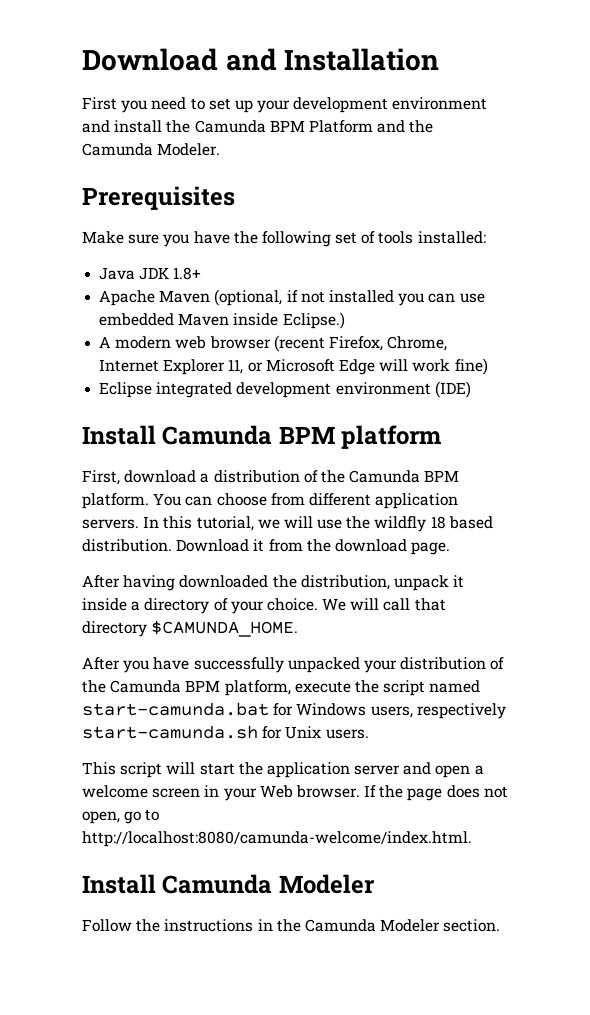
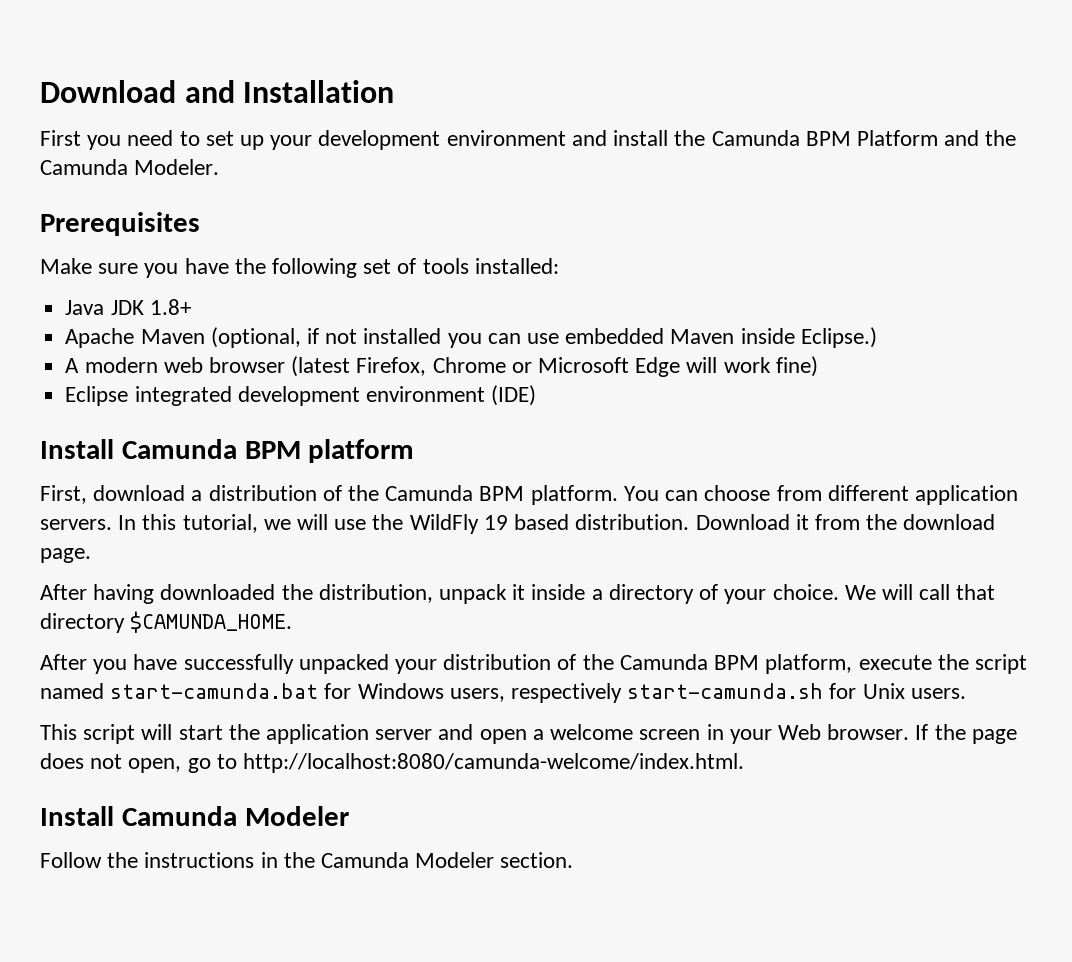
- A modern web browser (recent Firefox, Chrome, Internet Explorer 11, or Microsoft Edge will work fine)
+ A modern web browser (latest Firefox, Chrome or Microsoft Edge will work fine)
- In this tutorial, we will use the wildfly 18 based distribution.
+ In this tutorial, we will use the WildFly 19 based distribution.

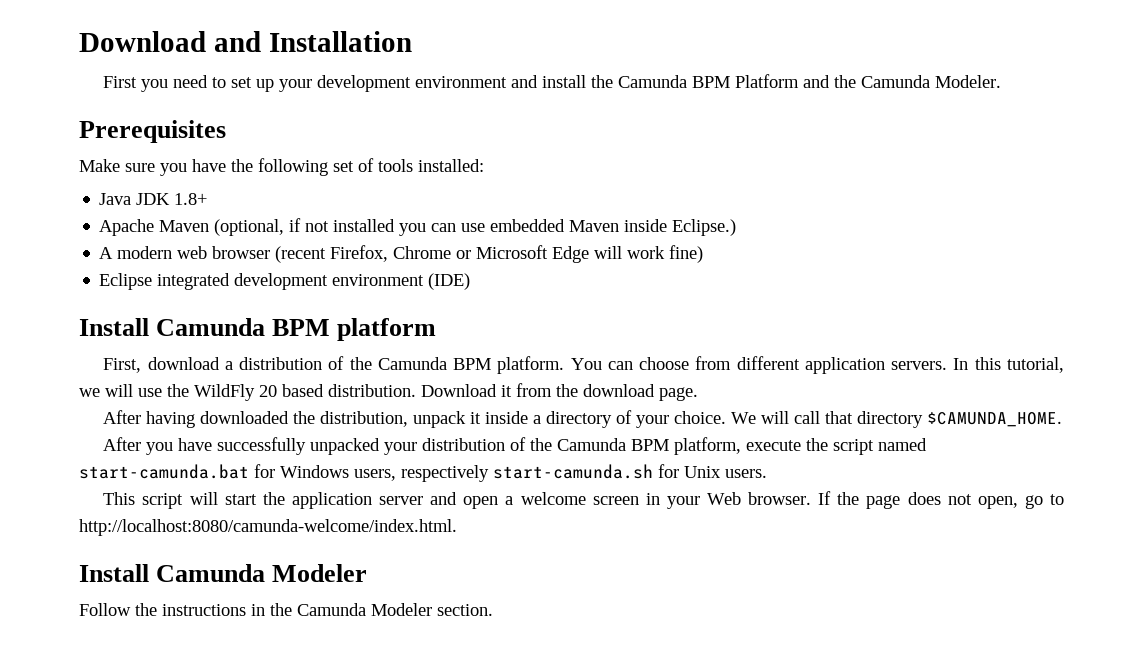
- A modern web browser (latest Firefox, Chrome or Microsoft Edge will work fine)
+ A modern web browser (recent Firefox, Chrome or Microsoft Edge will work fine)
- In this tutorial, we will use the WildFly 19 based distribution.
+ In this tutorial, we will use the WildFly 20 based distribution.

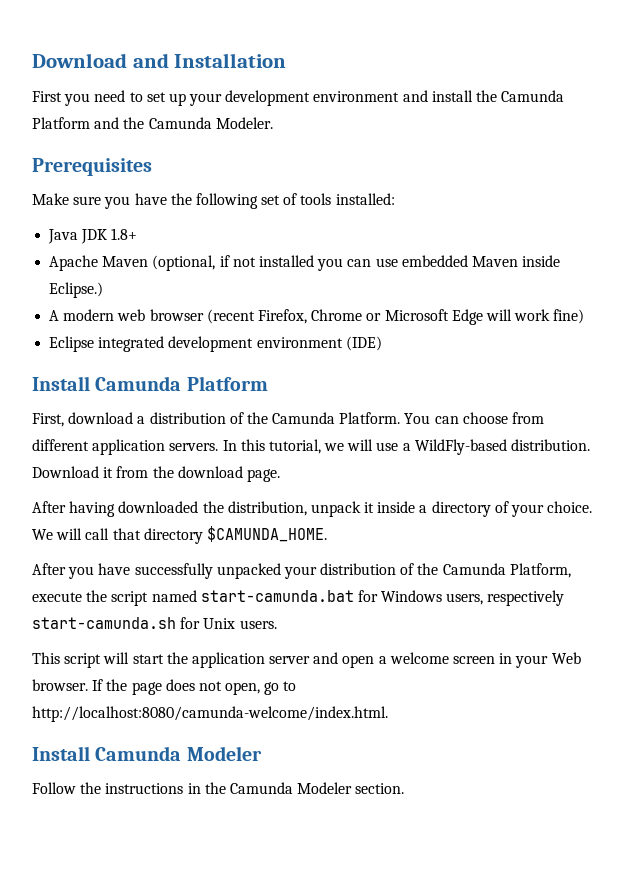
- First you need to set up your development environment and install the Camunda BPM Platform and the Camunda Modeler.
+ First you need to set up your development environment and install the Camunda Platform and the Camunda Modeler.
- Install Camunda BPM platform
+ Install Camunda Platform
- First, download a distribution of the Camunda BPM platform.
+ First, download a distribution of the Camunda Platform.
- In this tutorial, we will use the WildFly 20 based distribution.
+ In this tutorial, we will use a WildFly-based distribution.
- After you have successfully unpacked your distribution of the Camunda BPM platform, execute the script named start-camunda.bat for Windows users, respectively start-camunda.sh for Unix users.
+ After you have successfully unpacked your distribution of the Camunda Platform, execute the script named start-camunda.bat for Windows users, respectively start-camunda.sh for Unix users.

